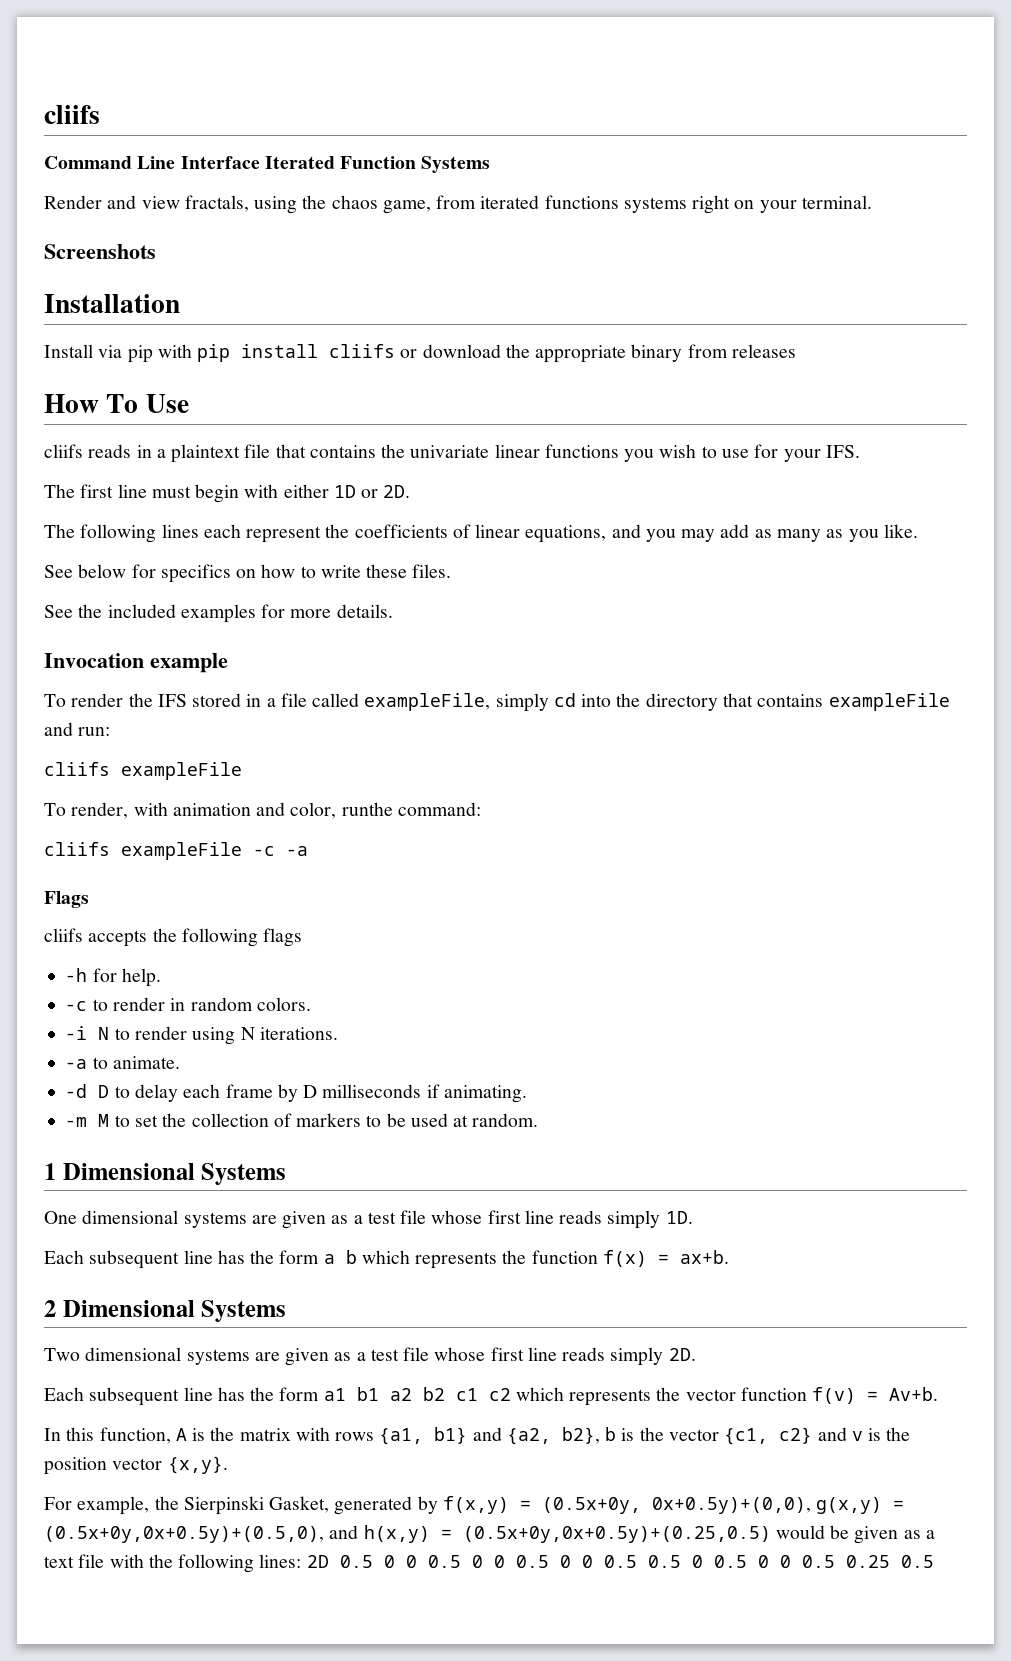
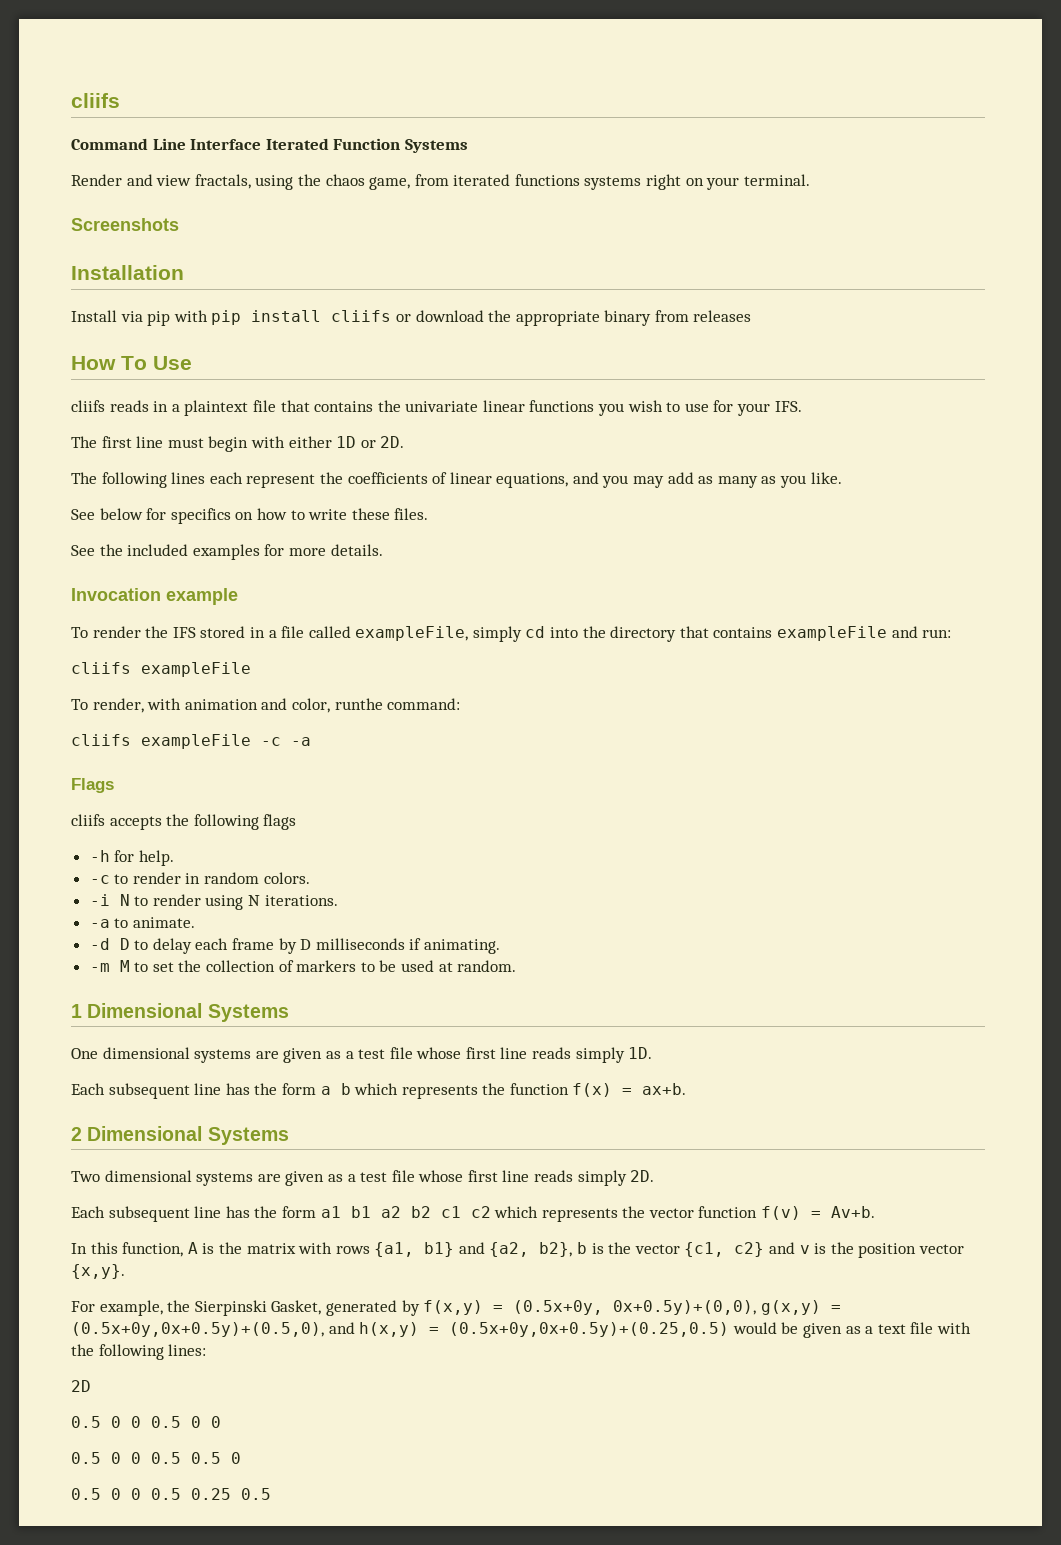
- For example, the Sierpinski Gasket, generated by f(x,y) = (0.5x+0y, 0x+0.5y)+(0,0), g(x,y) = (0.5x+0y,0x+0.5y)+(0.5,0), and h(x,y) = (0.5x+0y,0x+0.5y)+(0.25,0.5) would be given as a text file with the following lines: 2D 0.5 0 0 0.5 0 0 0.5 0 0 0.5 0.5 0 0.5 0 0 0.5 0.25 0.5
+ For example, the Sierpinski Gasket, generated by f(x,y) = (0.5x+0y, 0x+0.5y)+(0,0), g(x,y) = (0.5x+0y,0x+0.5y)+(0.5,0), and h(x,y) = (0.5x+0y,0x+0.5y)+(0.25,0.5) would be given as a text file with the following lines:
+ 2D
+ 0.5 0 0 0.5 0 0
+ 0.5 0 0 0.5 0.5 0
+ 0.5 0 0 0.5 0.25 0.5

